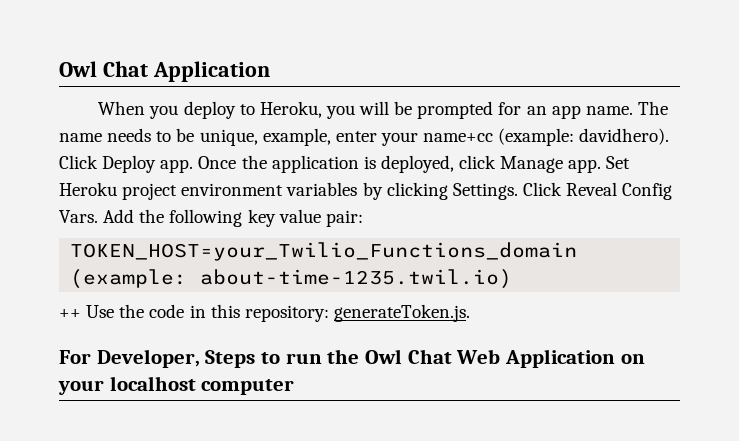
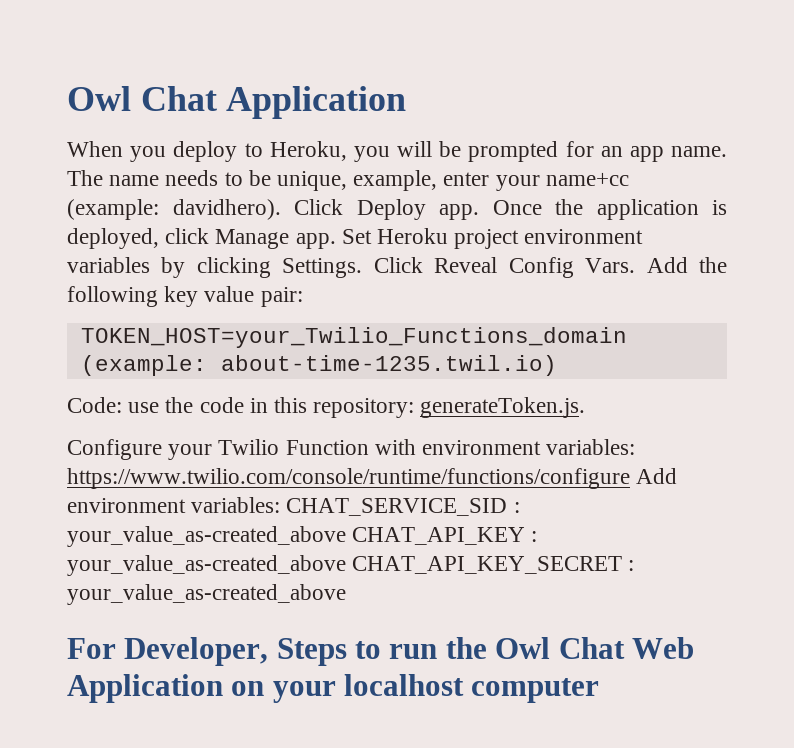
- ++ Use the code in this repository: generateToken.js.
+ Code: use the code in this repository: generateToken.js.
+ Configure your Twilio Function with environment variables: https://www.twilio.com/console/runtime/functions/configure Add environment variables: CHAT_SERVICE_SID : your_value_as-created_above CHAT_API_KEY : your_value_as-created_above CHAT_API_KEY_SECRET : your_value_as-created_above

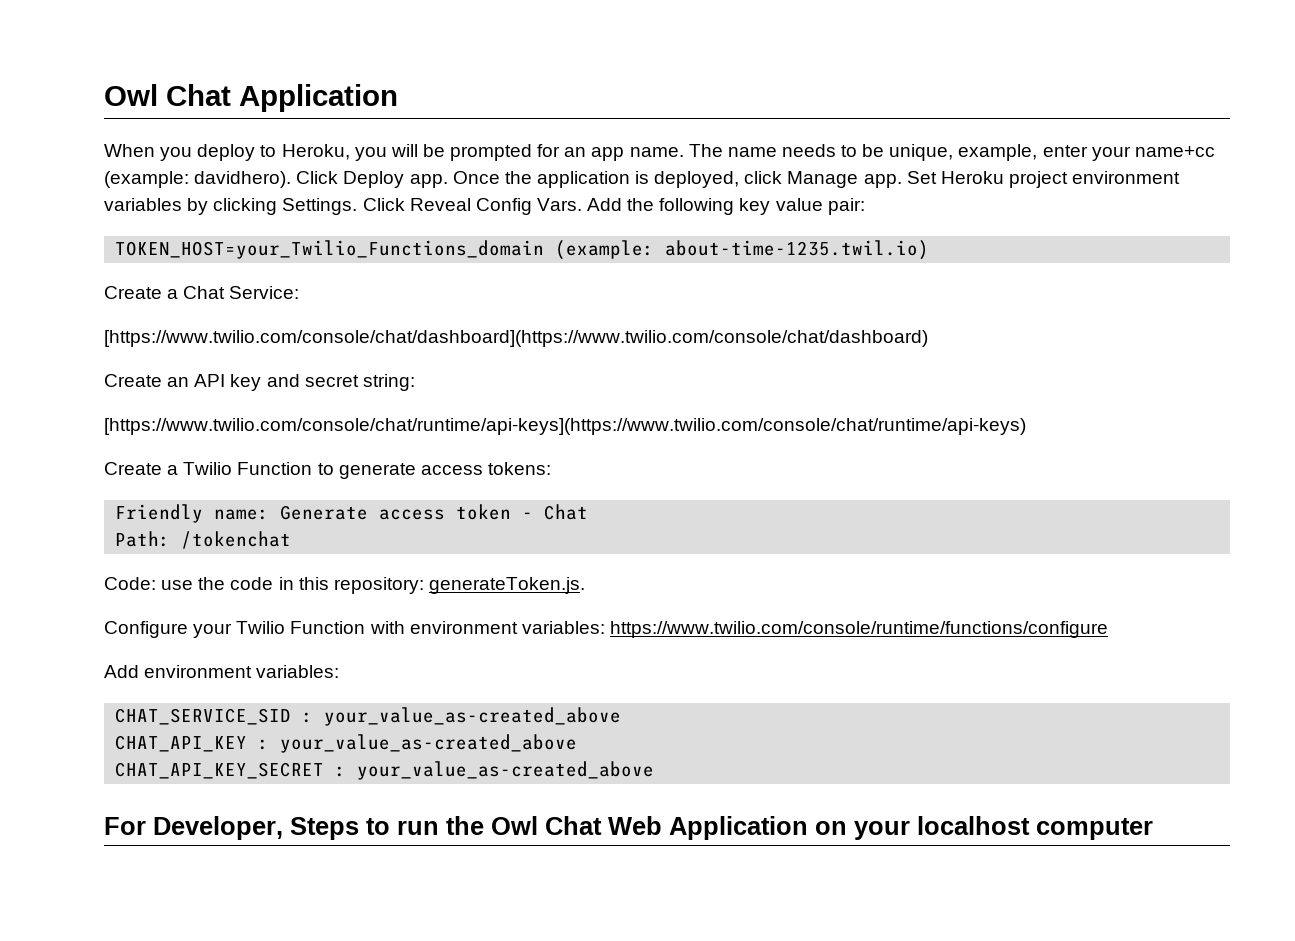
+ Create a Chat Service:
+ [https://www.twilio.com/console/chat/dashboard](https://www.twilio.com/console/chat/dashboard)
+ Create an API key and secret string:
+ [https://www.twilio.com/console/chat/runtime/api-keys](https://www.twilio.com/console/chat/runtime/api-keys)
+ Create a Twilio Function to generate access tokens:
+ Friendly name: Generate access token - Chat
+ Path: /tokenchat
- Configure your Twilio Function with environment variables: https://www.twilio.com/console/runtime/functions/configure Add environment variables: CHAT_SERVICE_SID : your_value_as-created_above CHAT_API_KEY : your_value_as-created_above CHAT_API_KEY_SECRET : your_value_as-created_above
+ Configure your Twilio Function with environment variables: https://www.twilio.com/console/runtime/functions/configure
+ Add environment variables:
+ CHAT_SERVICE_SID : your_value_as-created_above
+ CHAT_API_KEY : your_value_as-created_above
+ CHAT_API_KEY_SECRET : your_value_as-created_above

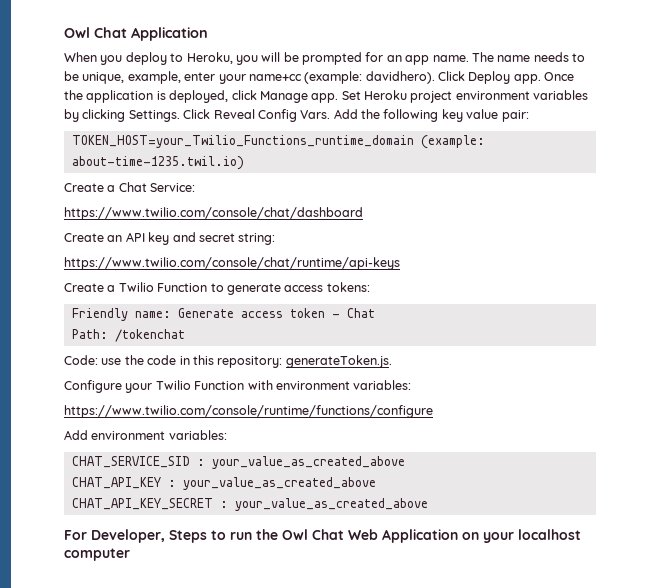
- TOKEN_HOST=your_Twilio_Functions_domain (example: about-time-1235.twil.io)
+ TOKEN_HOST=your_Twilio_Functions_runtime_domain (example: about-time-1235.twil.io)
- [https://www.twilio.com/console/chat/dashboard](https://www.twilio.com/console/chat/dashboard)
+ https://www.twilio.com/console/chat/dashboard
- [https://www.twilio.com/console/chat/runtime/api-keys](https://www.twilio.com/console/chat/runtime/api-keys)
+ https://www.twilio.com/console/chat/runtime/api-keys
- Configure your Twilio Function with environment variables: https://www.twilio.com/console/runtime/functions/configure
+ Configure your Twilio Function with environment variables:
+ https://www.twilio.com/console/runtime/functions/configure
- CHAT_SERVICE_SID : your_value_as-created_above
+ CHAT_SERVICE_SID : your_value_as_created_above
- CHAT_API_KEY : your_value_as-created_above
+ CHAT_API_KEY : your_value_as_created_above
- CHAT_API_KEY_SECRET : your_value_as-created_above
+ CHAT_API_KEY_SECRET : your_value_as_created_above

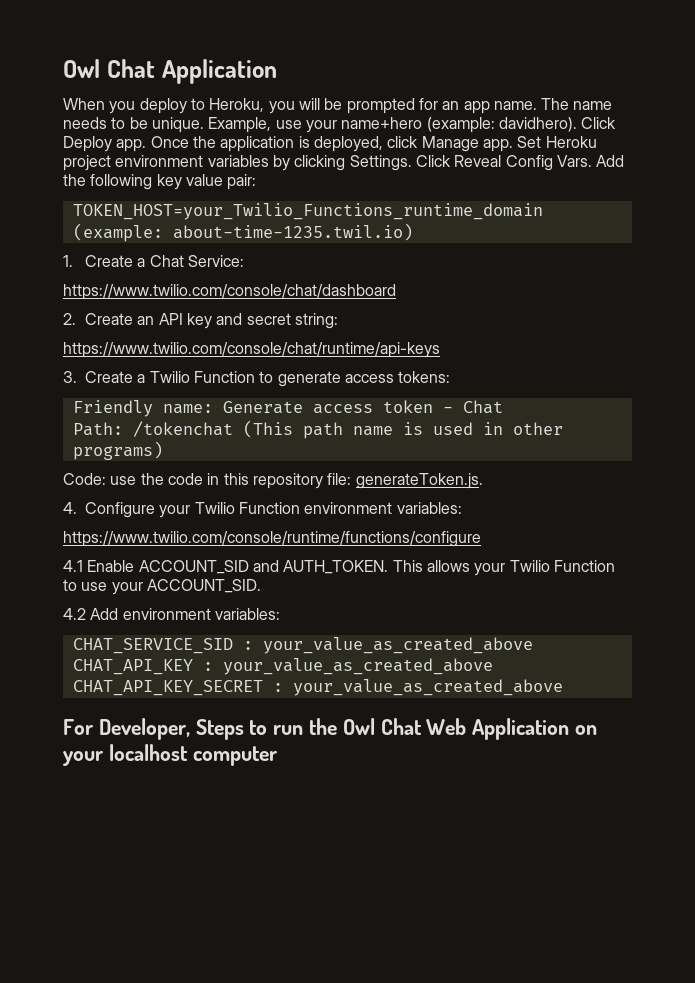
- The name needs to be unique, example, enter your name+cc (example: davidhero).
+ The name needs to be unique. Example, use your name+hero (example: davidhero).
- Create a Chat Service:
+ 1. Create a Chat Service:
- Create an API key and secret string:
+ 2. Create an API key and secret string:
- Create a Twilio Function to generate access tokens:
+ 3. Create a Twilio Function to generate access tokens:
- Path: /tokenchat
+ Path: /tokenchat (This path name is used in other programs)
- Code: use the code in this repository: generateToken.js.
+ Code: use the code in this repository file: generateToken.js.
- Configure your Twilio Function with environment variables:
+ 4. Configure your Twilio Function environment variables:
- Add environment variables:
+ 4.1 Enable ACCOUNT_SID and AUTH_TOKEN. This allows your Twilio Function to use your ACCOUNT_SID.
+ 4.2 Add environment variables:

